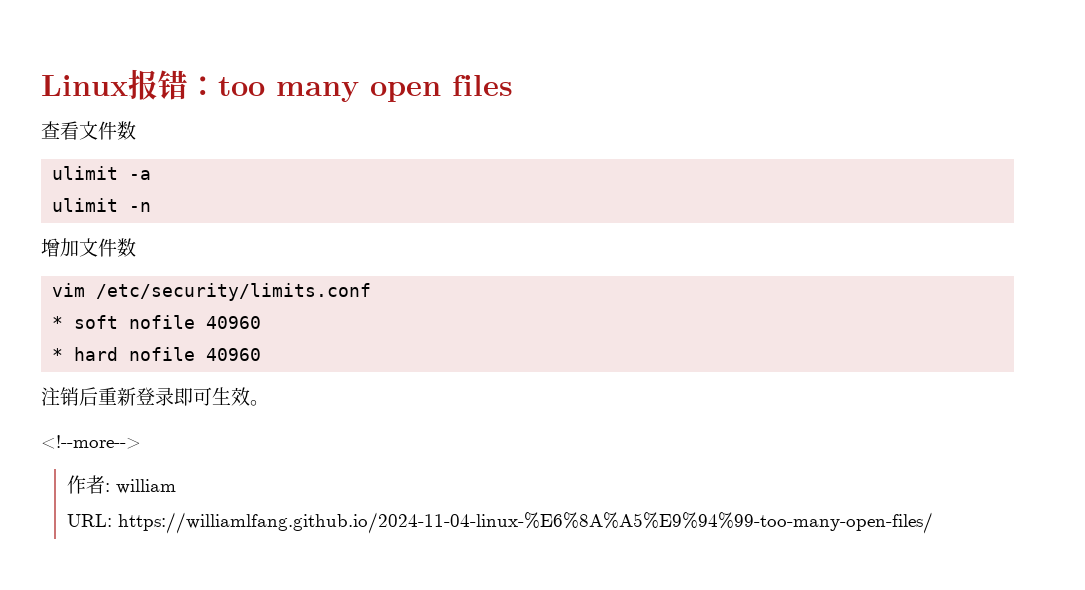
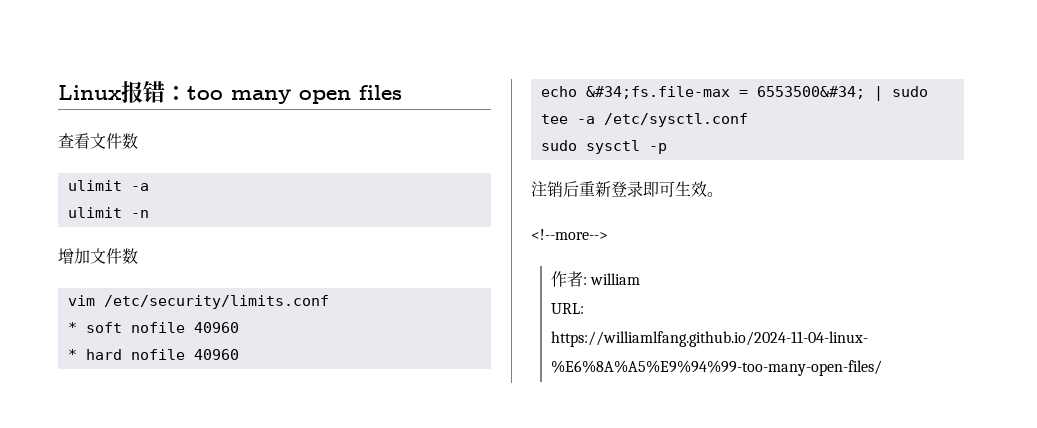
+ echo &#34;fs.file-max = 6553500&#34; | sudo tee -a /etc/sysctl.conf
+ sudo sysctl -p

